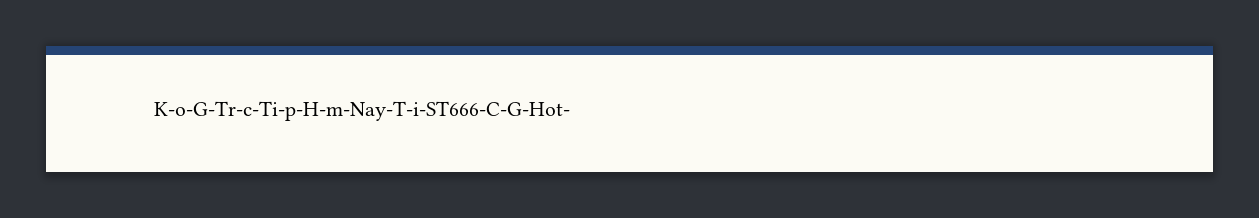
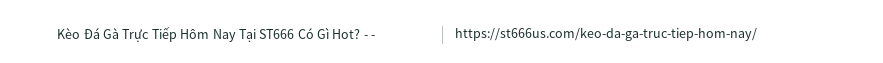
- K-o-G-Tr-c-Ti-p-H-m-Nay-T-i-ST666-C-G-Hot-
+ Kèo Đá Gà Trực Tiếp Hôm Nay Tại ST666 Có Gì Hot? - - https://st666us.com/keo-da-ga-truc-tiep-hom-nay/

